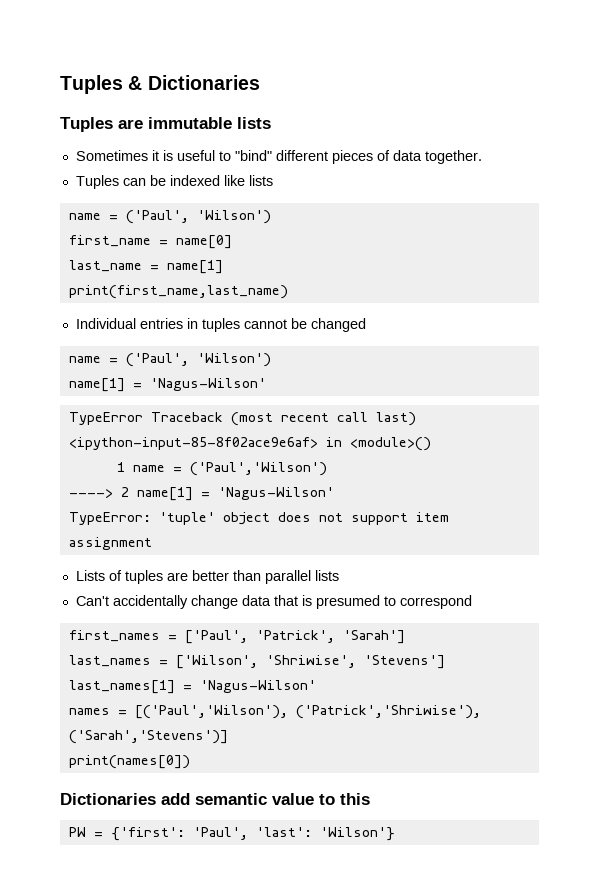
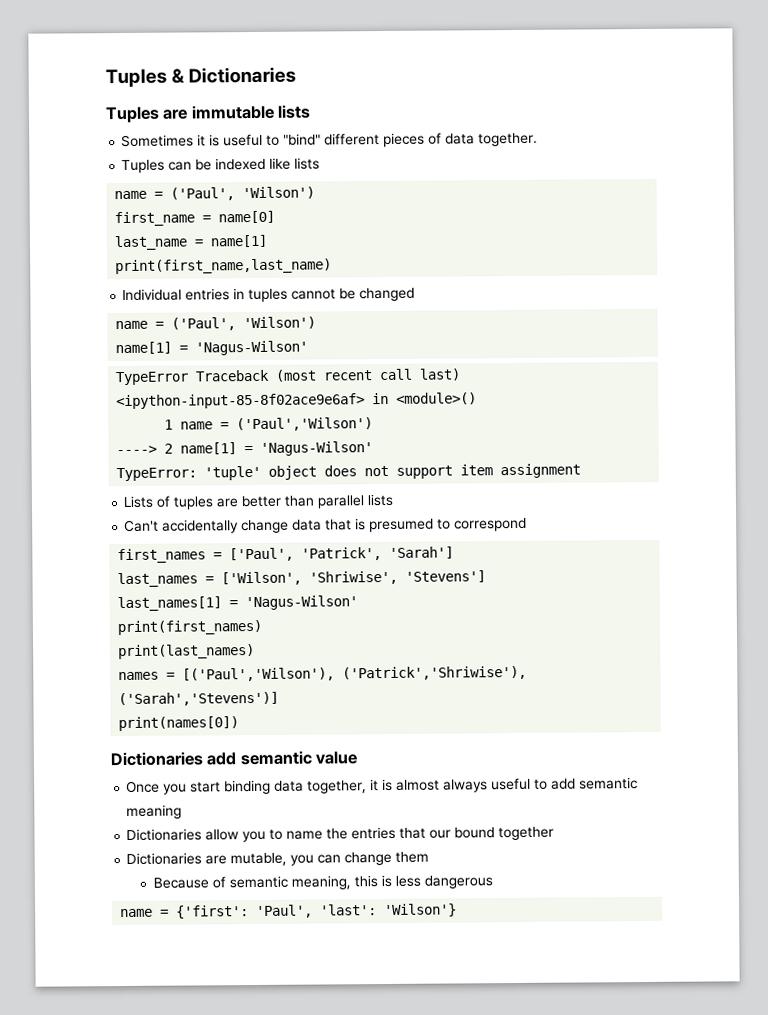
+ print(first_names)
+ print(last_names)
- Dictionaries add semantic value to this
- PW = {'first': 'Paul', 'last': 'Wilson'}
+ Dictionaries add semantic value
+ Once you start binding data together, it is almost always useful to add semantic meaning
+ Dictionaries allow you to name the entries that our bound together
+ Dictionaries are mutable, you can change them
+ Because of semantic meaning, this is less dangerous
+ name = {'first': 'Paul', 'last': 'Wilson'}

